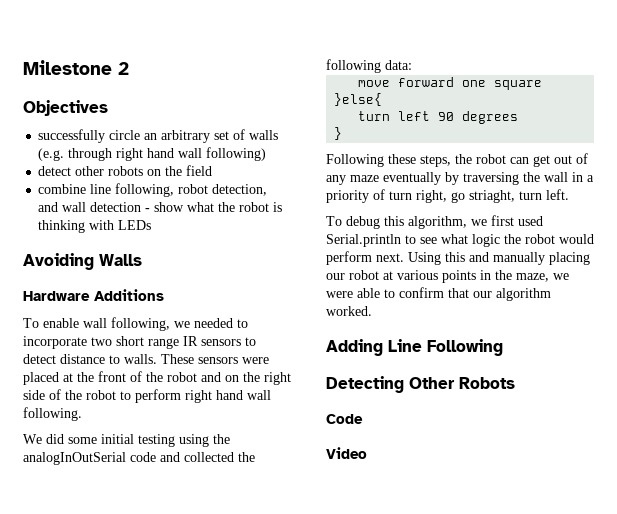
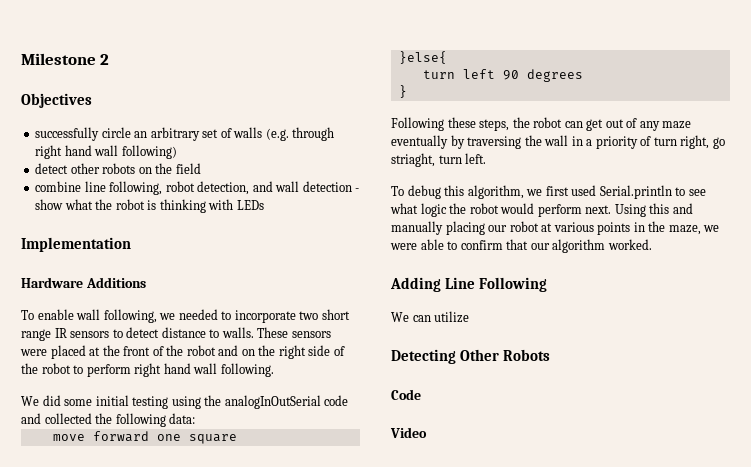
- Avoiding Walls
+ Implementation
+ We can utilize

